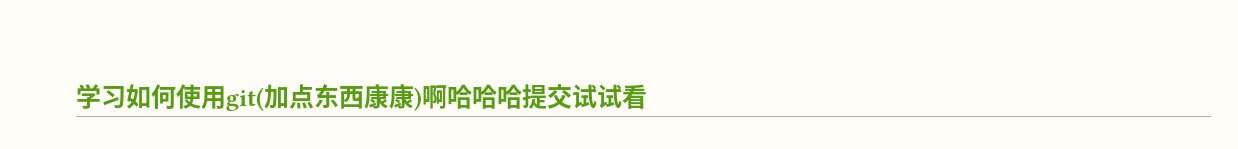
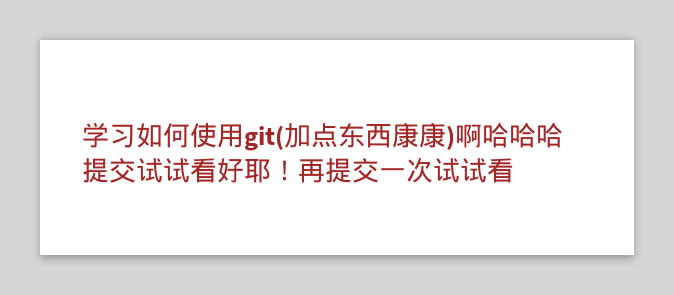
- 学习如何使用git(加点东西康康)啊哈哈哈提交试试看
+ 学习如何使用git(加点东西康康)啊哈哈哈提交试试看好耶！再提交一次试试看

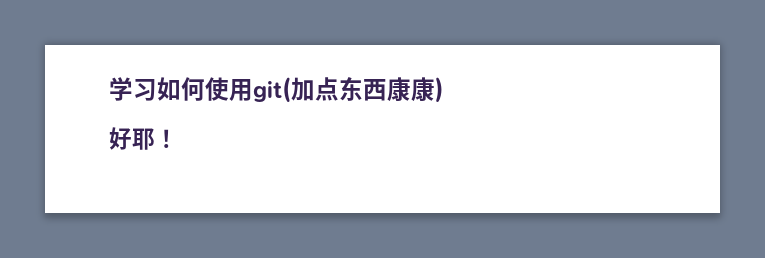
- 学习如何使用git(加点东西康康)啊哈哈哈提交试试看好耶！再提交一次试试看
+ 学习如何使用git(加点东西康康)
+ 好耶！

